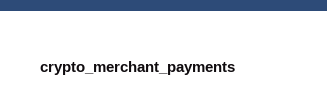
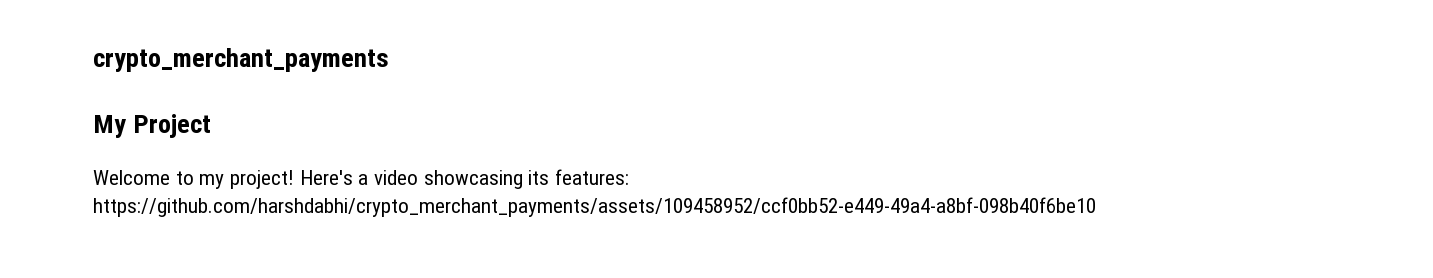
+ My Project
+ Welcome to my project! Here's a video showcasing its features: https://github.com/harshdabhi/crypto_merchant_payments/assets/109458952/ccf0bb52-e449-49a4-a8bf-098b40f6be10

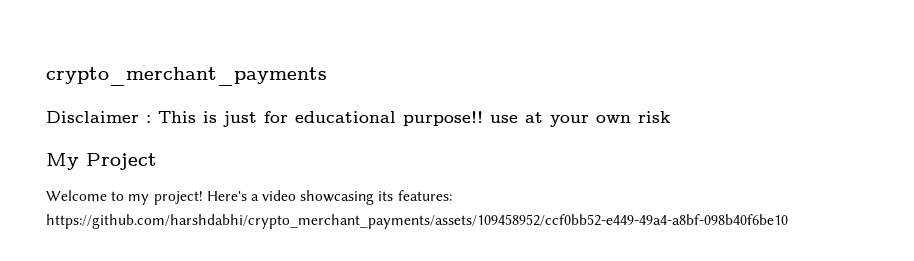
+ Disclaimer : This is just for educational purpose!! use at your own risk

